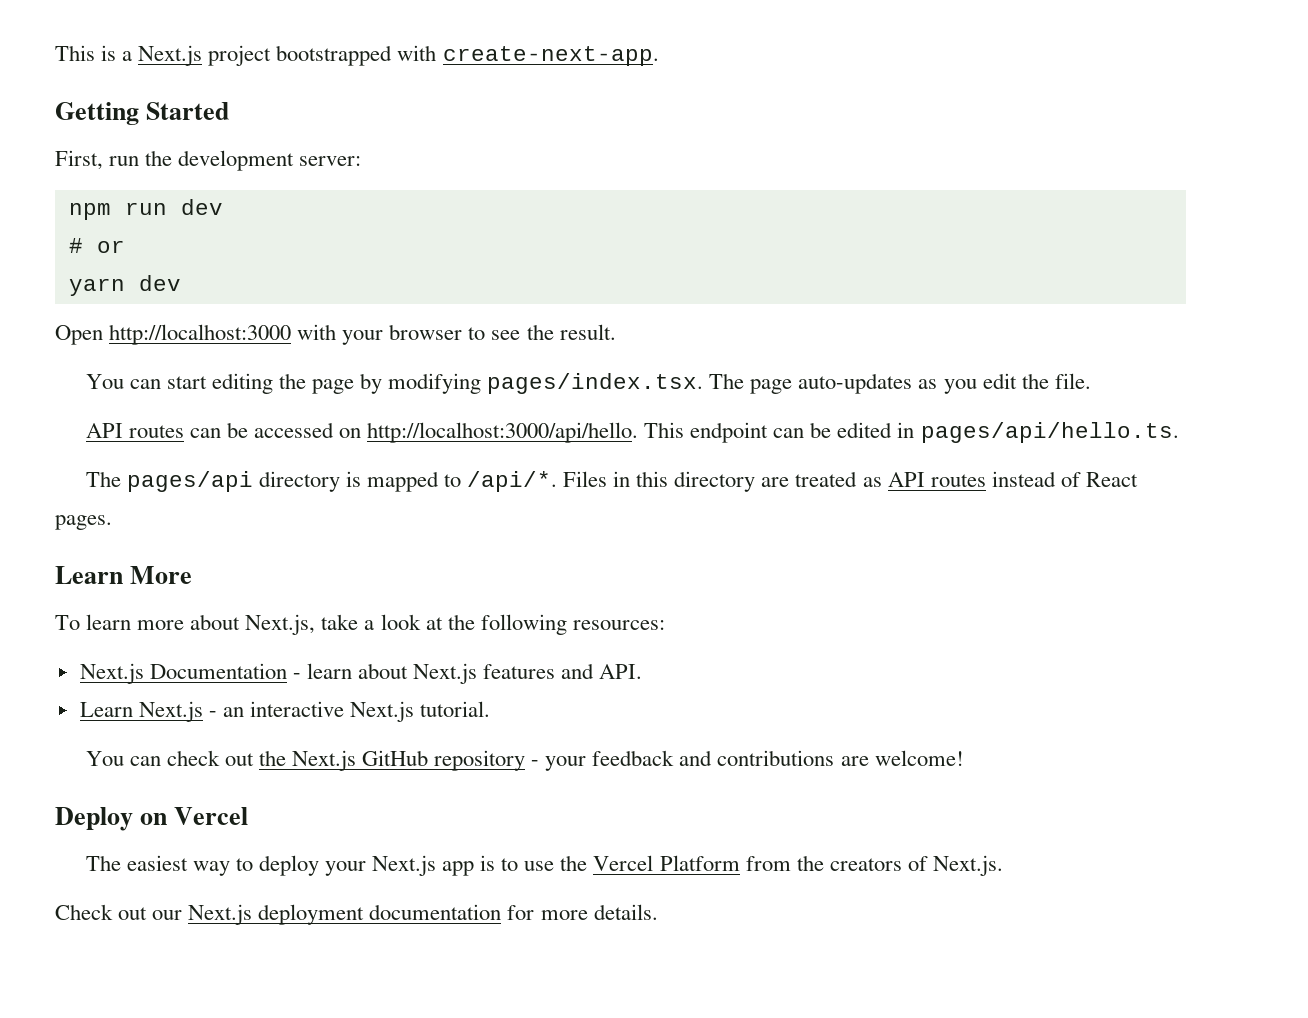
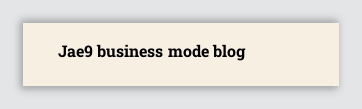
- This is a Next.js project bootstrapped with create-next-app.
- Getting Started
- First, run the development server:
- npm run dev
- # or
- yarn dev
- Open http://localhost:3000 with your browser to see the result.
- You can start editing the page by modifying pages/index.tsx. The page auto-updates as you edit the file.
- API routes can be accessed on http://localhost:3000/api/hello. This endpoint can be edited in pages/api/hello.ts.
- The pages/api directory is mapped to /api/*. Files in this directory are treated as API routes instead of React pages.
- Learn More
- To learn more about Next.js, take a look at the following resources:
- Next.js Documentation - learn about Next.js features and API.
- Learn Next.js - an interactive Next.js tutorial.
- You can check out the Next.js GitHub repository - your feedback and contributions are welcome!
- Deploy on Vercel
- The easiest way to deploy your Next.js app is to use the Vercel Platform from the creators of Next.js.
- Check out our Next.js deployment documentation for more details.
+ Jae9 business mode blog

